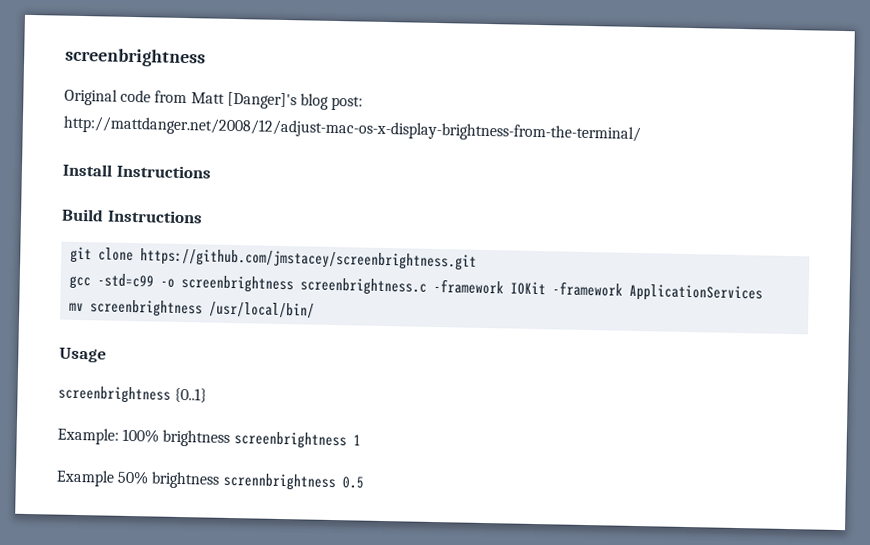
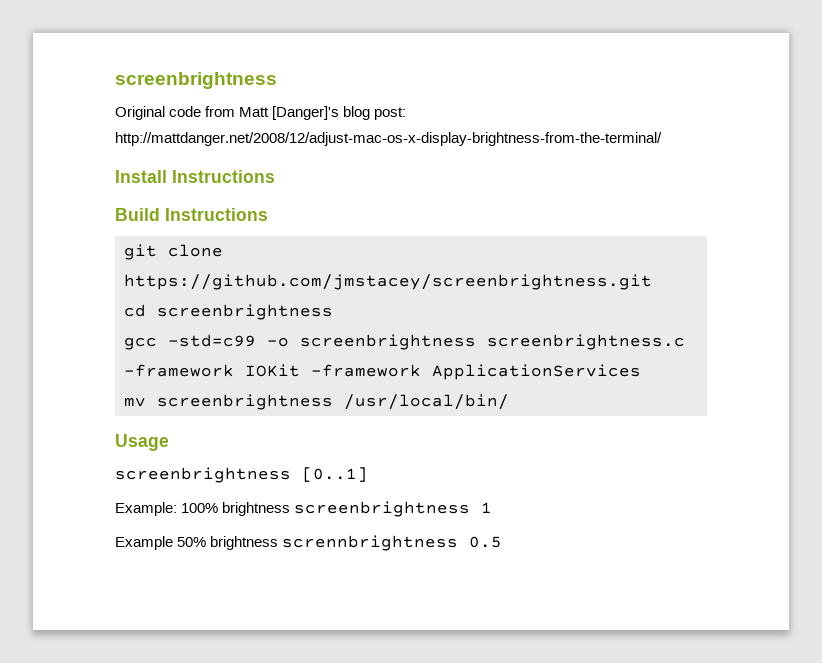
+ cd screenbrightness
- screenbrightness {0..1}
+ screenbrightness [0..1]

